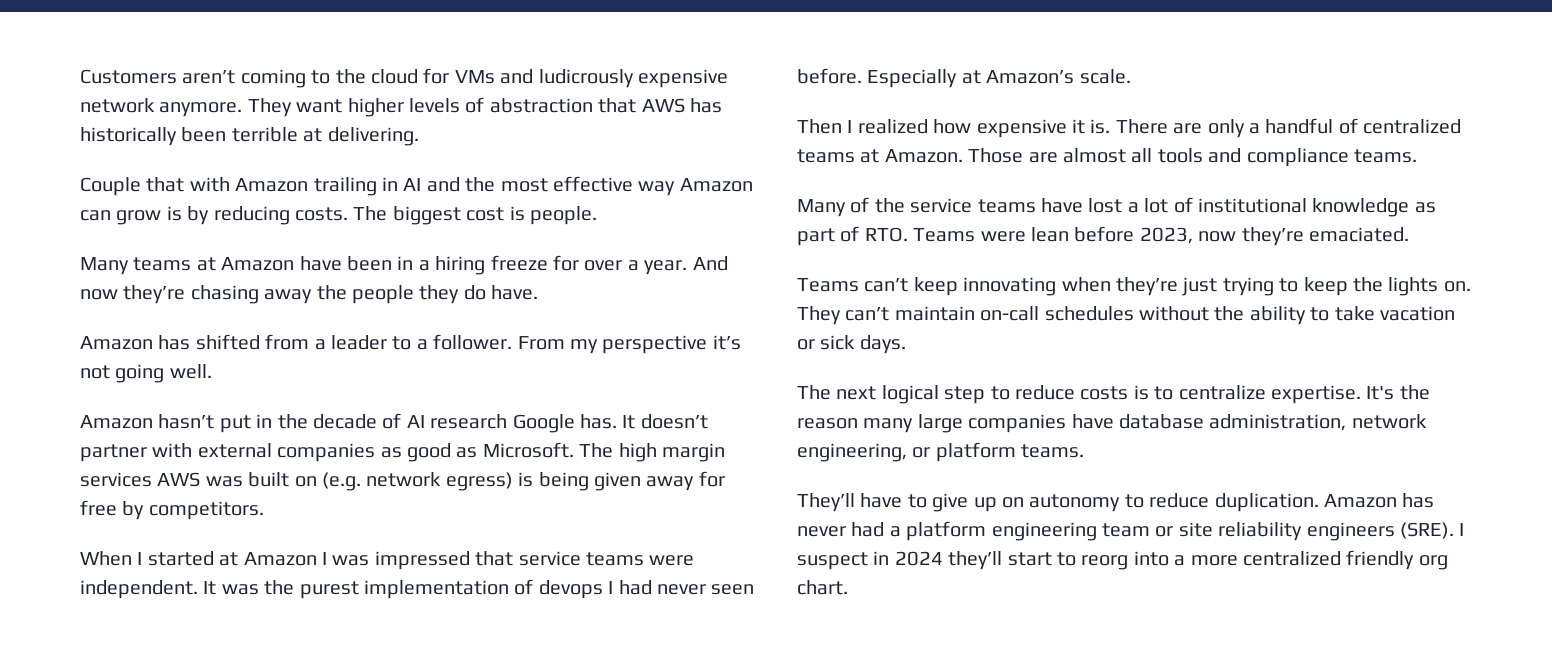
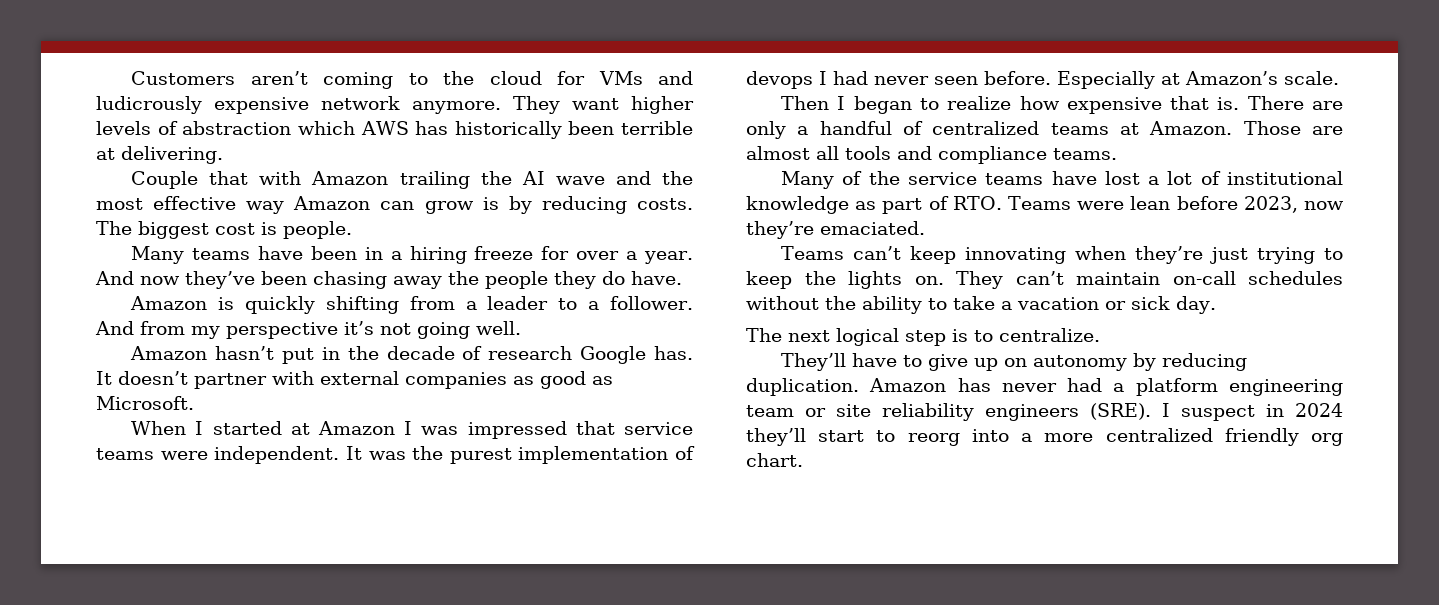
- They want higher levels of abstraction that AWS has historically been terrible at delivering.
+ They want higher levels of abstraction which AWS has historically been terrible at delivering.
- Couple that with Amazon trailing in AI and the most effective way Amazon can grow is by reducing costs.
+ Couple that with Amazon trailing the AI wave and the most effective way Amazon can grow is by reducing costs.
- Many teams at Amazon have been in a hiring freeze for over a year.
+ Many teams have been in a hiring freeze for over a year.
- And now they’re chasing away the people they do have.
+ And now they’ve been chasing away the people they do have.
- Amazon has shifted from a leader to a follower.
+ Amazon is quickly shifting from a leader to a follower.
- From my perspective it’s not going well.
+ And from my perspective it’s not going well.
- Amazon hasn’t put in the decade of AI research Google has.
+ Amazon hasn’t put in the decade of research Google has.
- The high margin services AWS was built on (e.g. network egress) is being given away for free by competitors.
- Then I realized how expensive it is.
+ Then I began to realize how expensive that is.
- They can’t maintain on-call schedules without the ability to take vacation or sick days.
+ They can’t maintain on-call schedules without the ability to take a vacation or sick day.
- The next logical step to reduce costs is to centralize expertise. It's the reason many large companies have database administration, network engineering, or platform teams.
+ The next logical step is to centralize.
- They’ll have to give up on autonomy to reduce duplication.
+ They’ll have to give up on autonomy by reducing duplication.

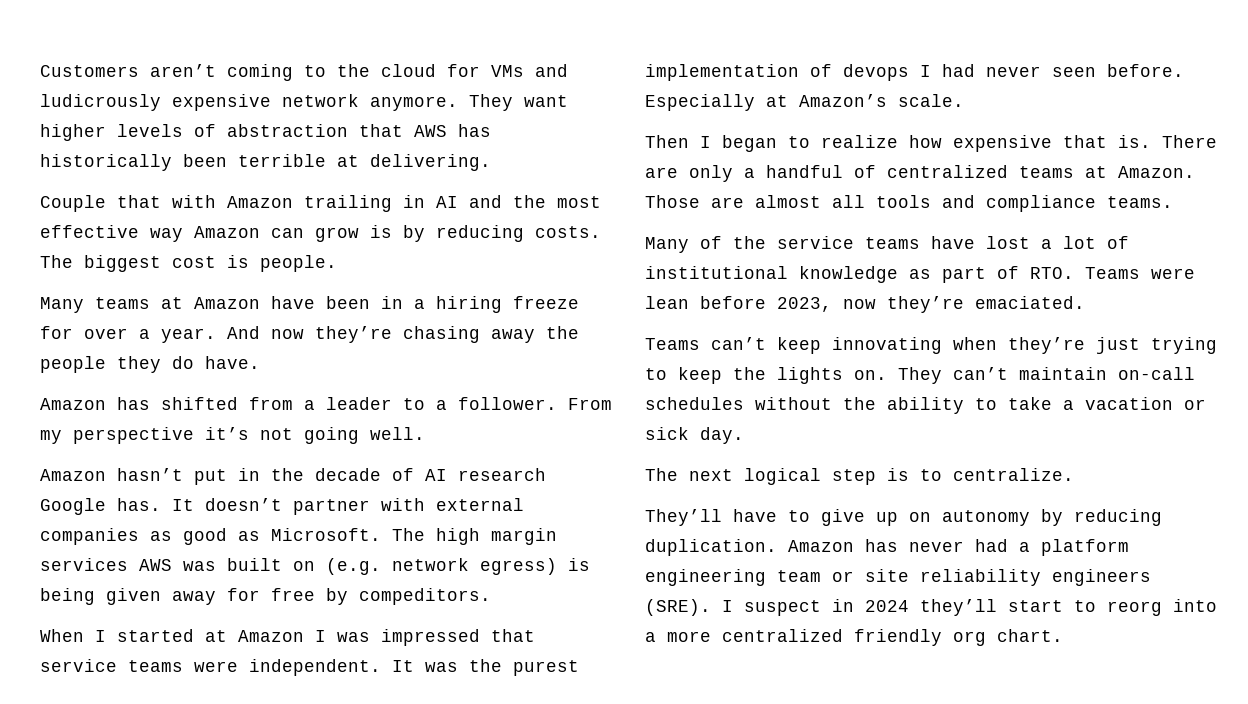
- They want higher levels of abstraction which AWS has historically been terrible at delivering.
+ They want higher levels of abstraction that AWS has historically been terrible at delivering.
- Couple that with Amazon trailing the AI wave and the most effective way Amazon can grow is by reducing costs.
+ Couple that with Amazon trailing in AI and the most effective way Amazon can grow is by reducing costs.
- Many teams have been in a hiring freeze for over a year.
+ Many teams at Amazon have been in a hiring freeze for over a year.
- And now they’ve been chasing away the people they do have.
+ And now they’re chasing away the people they do have.
- Amazon is quickly shifting from a leader to a follower.
+ Amazon has shifted from a leader to a follower.
- And from my perspective it’s not going well.
+ From my perspective it’s not going well.
- Amazon hasn’t put in the decade of research Google has.
+ Amazon hasn’t put in the decade of AI research Google has.
+ The high margin services AWS was built on (e.g. network egress) is being given away for free by compeditors.

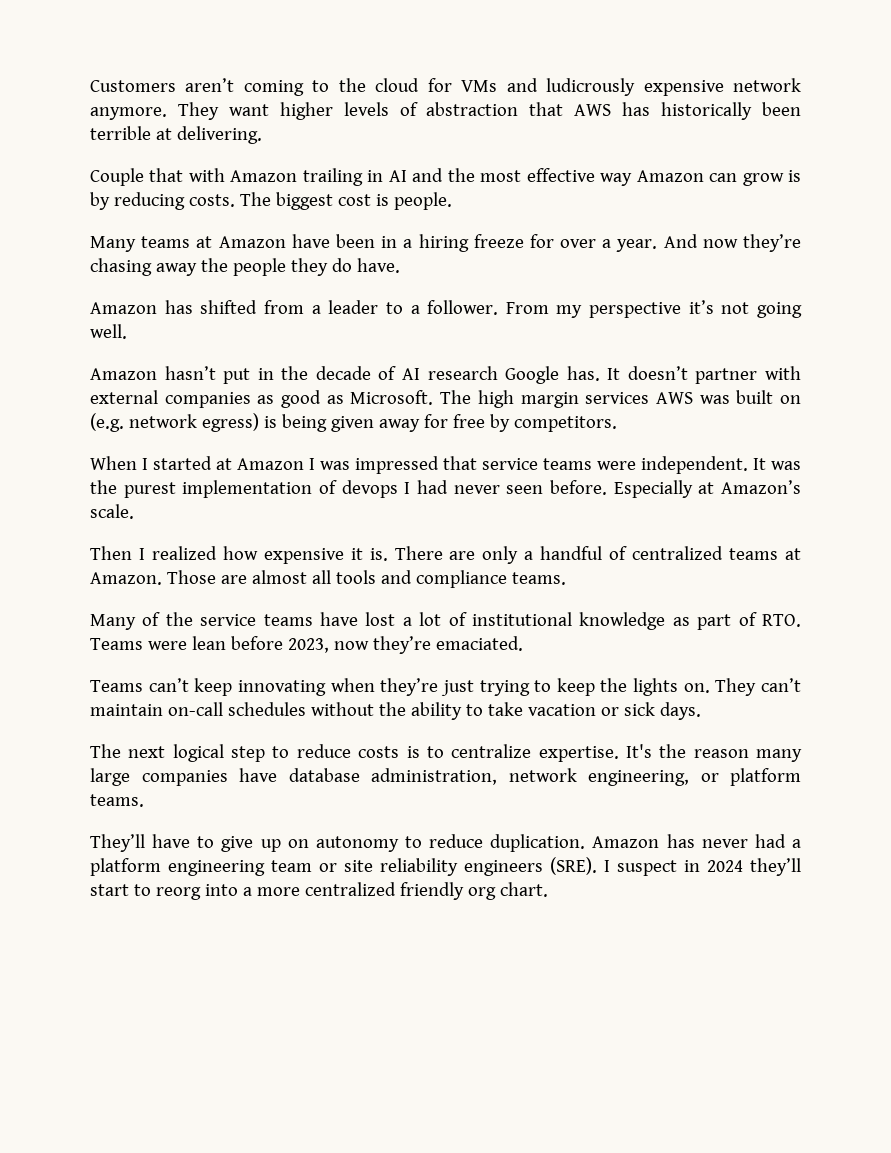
- The high margin services AWS was built on (e.g. network egress) is being given away for free by compeditors.
+ The high margin services AWS was built on (e.g. network egress) is being given away for free by competitors.
- Then I began to realize how expensive that is.
+ Then I realized how expensive it is.
- They can’t maintain on-call schedules without the ability to take a vacation or sick day.
+ They can’t maintain on-call schedules without the ability to take vacation or sick days.
- The next logical step is to centralize.
+ The next logical step to reduce costs is to centralize expertise. It's the reason many large companies have database administration, network engineering, or platform teams.
- They’ll have to give up on autonomy by reducing duplication.
+ They’ll have to give up on autonomy to reduce duplication.

